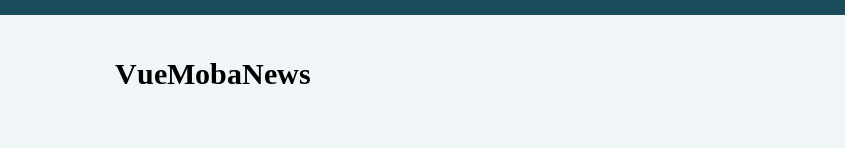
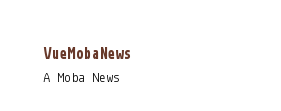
+ A Moba News

